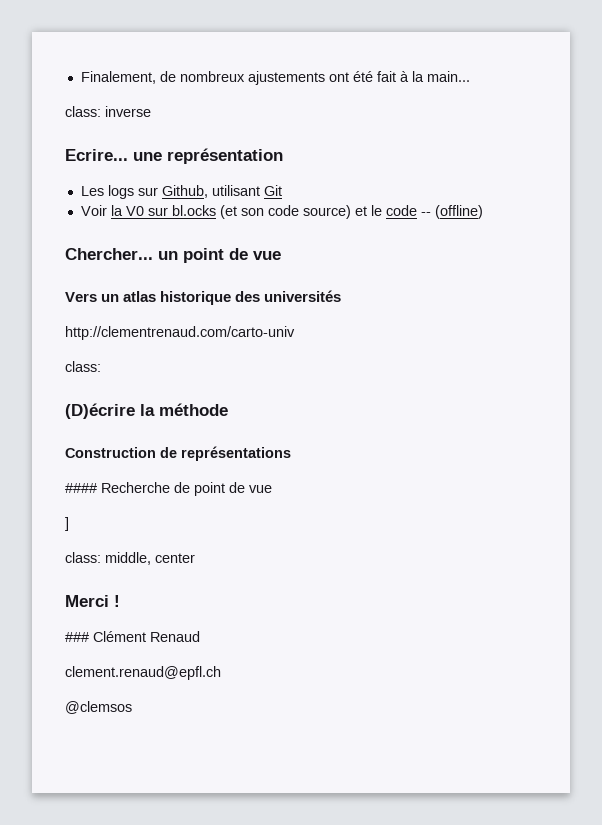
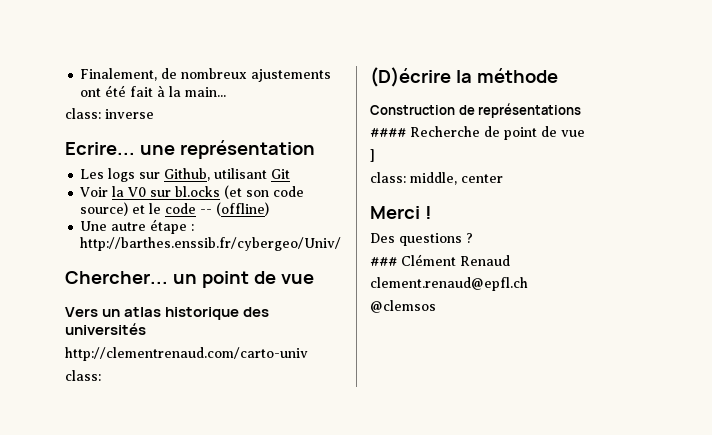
+ Une autre étape : http://barthes.enssib.fr/cybergeo/Univ/
+ Des questions ?

